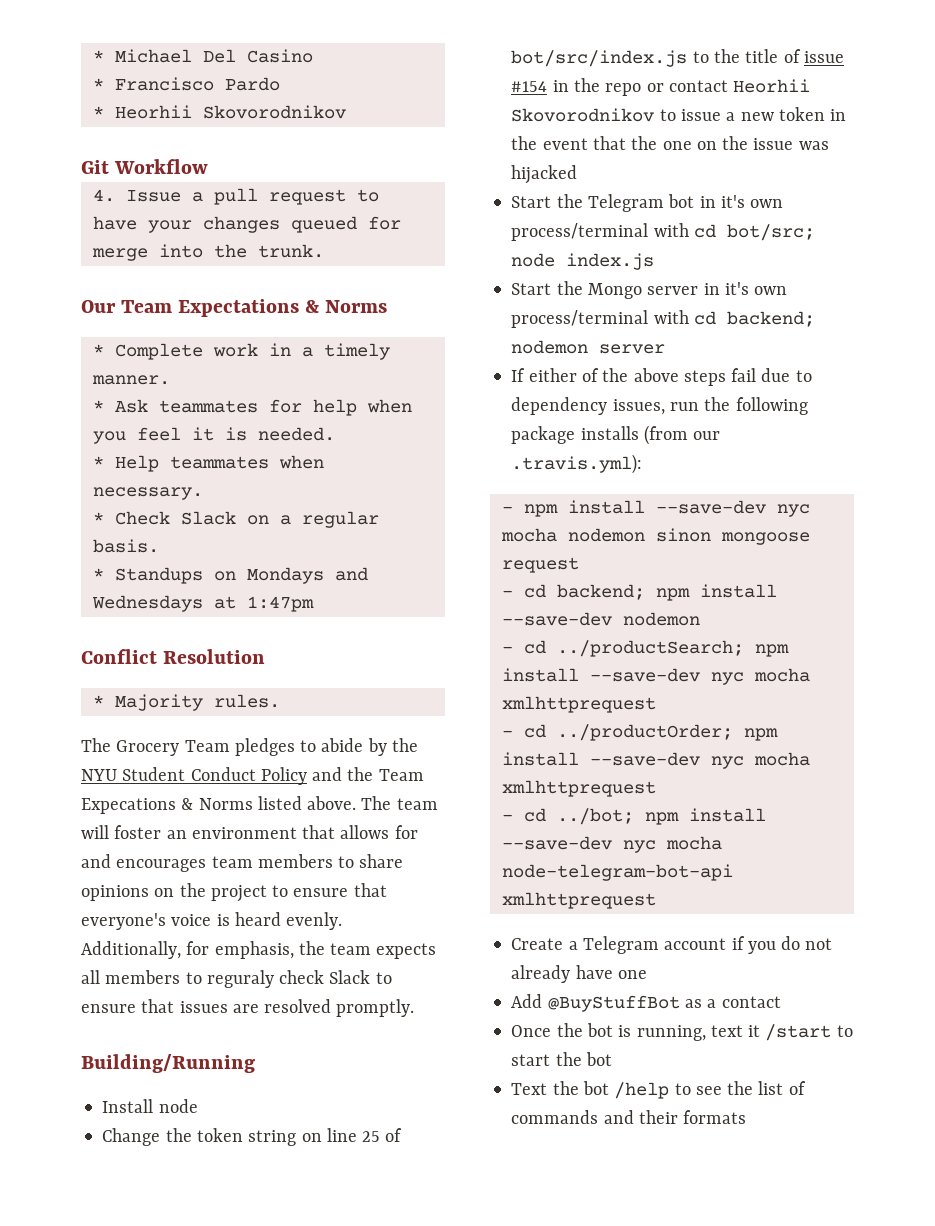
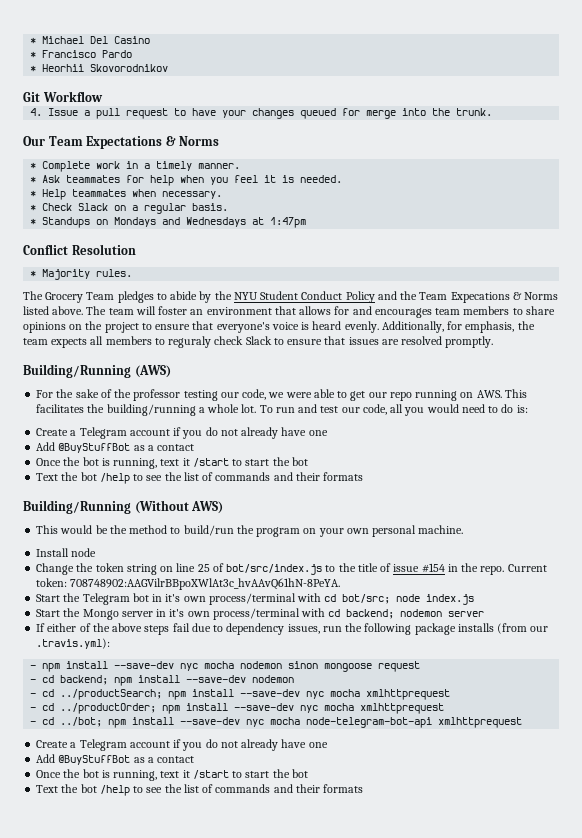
- Building/Running
+ Building/Running (AWS)
+ For the sake of the professor testing our code, we were able to get our repo running on AWS. This facilitates the building/running a whole lot. To run and test our code, all you would need to do is:
+ Create a Telegram account if you do not already have one
+ Add @BuyStuffBot as a contact
+ Once the bot is running, text it /start to start the bot
+ Text the bot /help to see the list of commands and their formats
+ Building/Running (Without AWS)
+ This would be the method to build/run the program on your own personal machine.
- Change the token string on line 25 of bot/src/index.js to the title of issue #154 in the repo or contact Heorhii Skovorodnikov to issue a new token in the event that the one on the issue was hijacked
+ Change the token string on line 25 of bot/src/index.js to the title of issue #154 in the repo. Current token: 708748902:AAGVilrBBpoXWlAt3c_hvAAvQ61hN-8PeYA.

